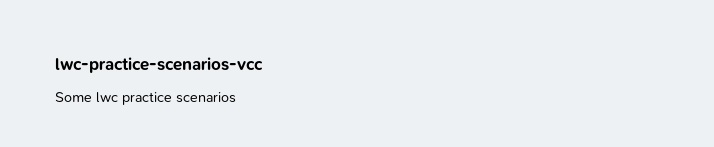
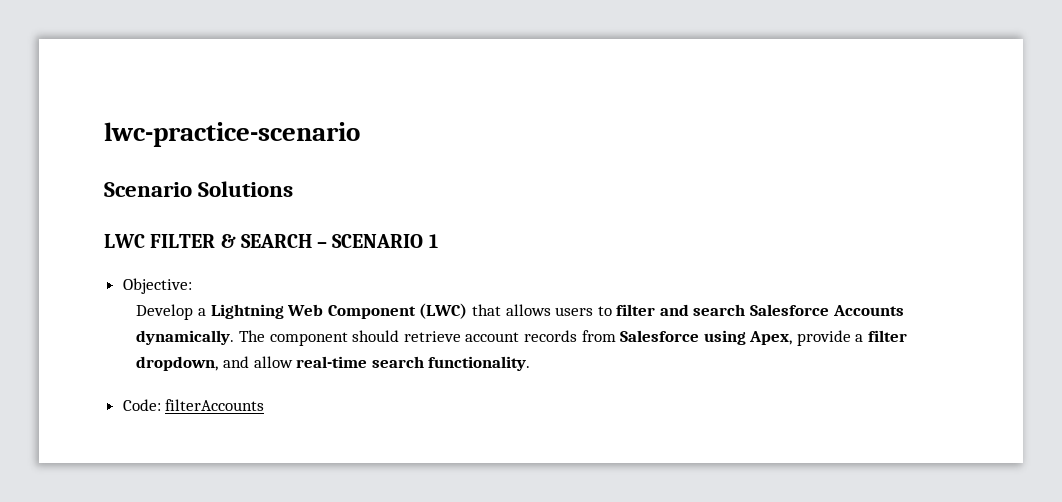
- lwc-practice-scenarios-vcc
- Some lwc practice scenarios
+ lwc-practice-scenario
+ Scenario Solutions
+ LWC FILTER & SEARCH – SCENARIO 1
+ Objective:
+ Develop a Lightning Web Component (LWC) that allows users to filter and search Salesforce Accounts dynamically. The component should retrieve account records from Salesforce using Apex, provide a filter dropdown, and allow real-time search functionality.
+ Code: filterAccounts

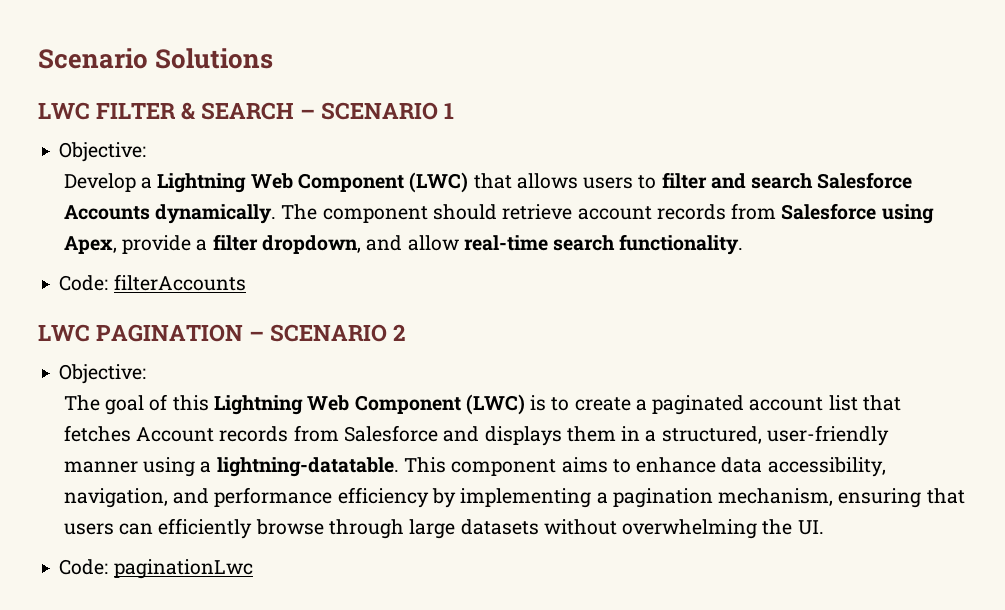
- lwc-practice-scenario
+ LWC PAGINATION – SCENARIO 2
+ Objective:
+ The goal of this Lightning Web Component (LWC) is to create a paginated account list that fetches Account records from Salesforce and displays them in a structured, user-friendly manner using a lightning-datatable. This component aims to enhance data accessibility, navigation, and performance efficiency by implementing a pagination mechanism, ensuring that users can efficiently browse through large datasets without overwhelming the UI.
+ Code: paginationLwc

